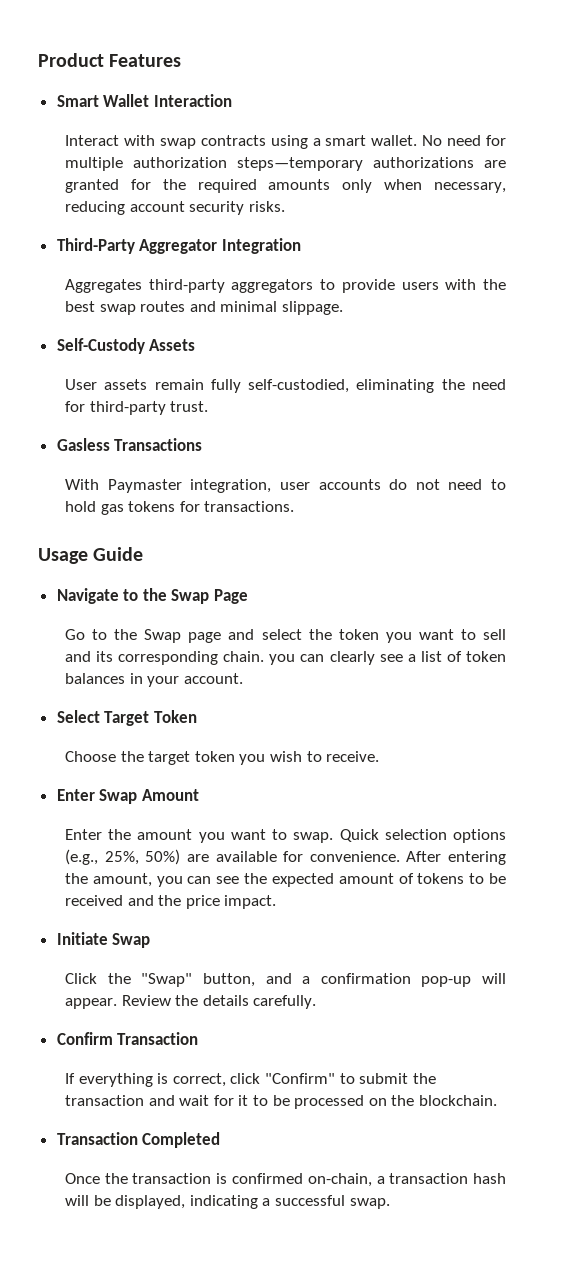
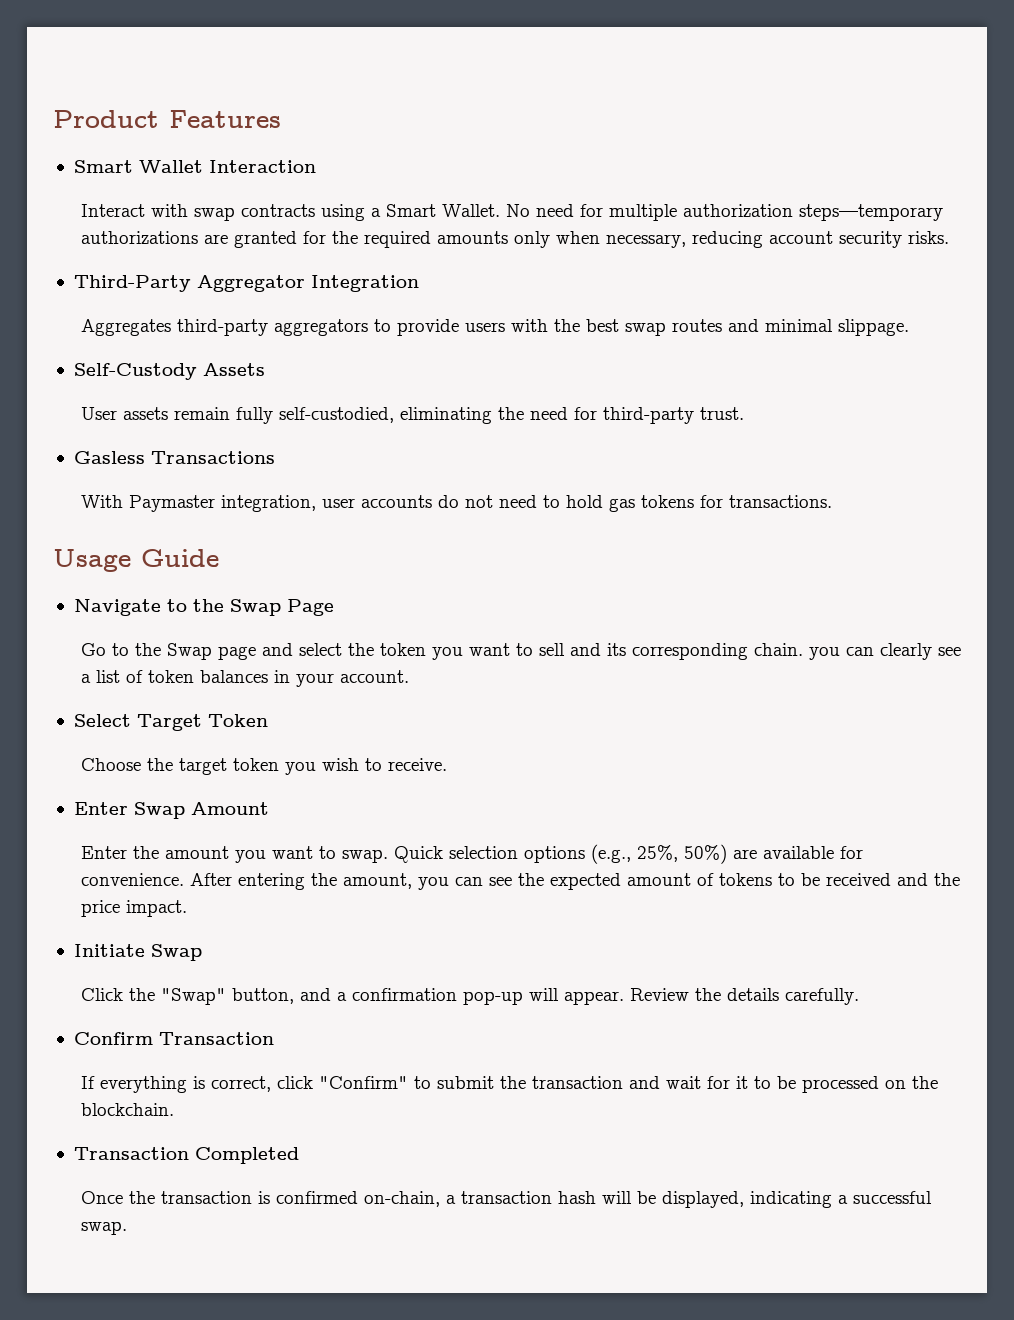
- Interact with swap contracts using a smart wallet.
+ Interact with swap contracts using a Smart Wallet.

